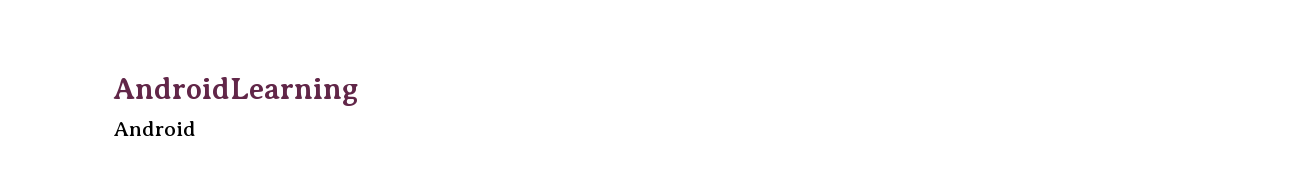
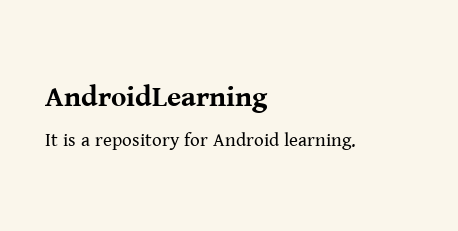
- Android
+ It is a repository for Android learning.

